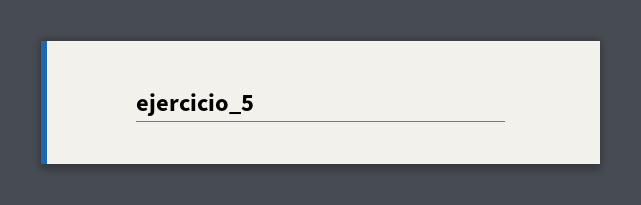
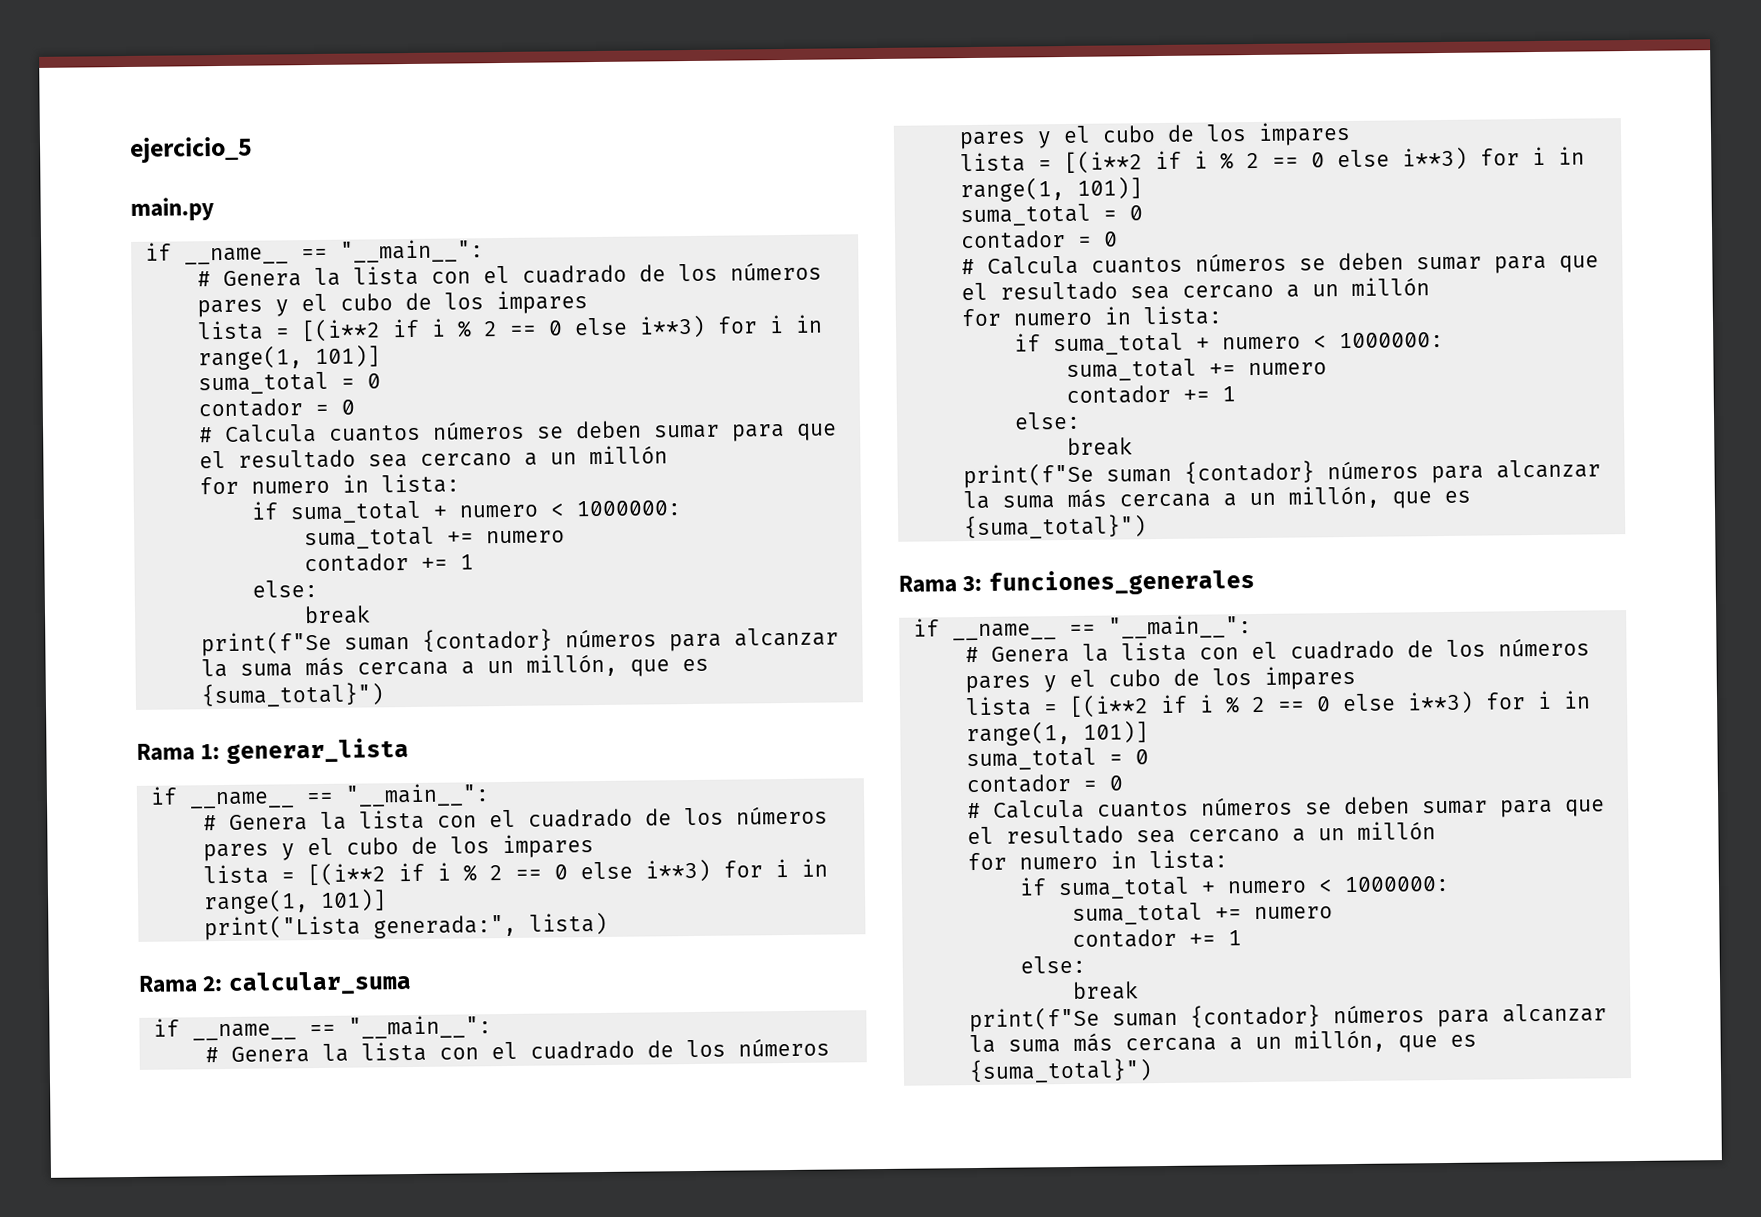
+ main.py
+ if __name__ == "__main__":
+ # Genera la lista con el cuadrado de los números pares y el cubo de los impares
+ lista = [(i**2 if i % 2 == 0 else i**3) for i in range(1, 101)]
+ suma_total = 0
+ contador = 0
+ # Calcula cuantos números se deben sumar para que el resultado sea cercano a un millón
+ for numero in lista:
+ if suma_total + numero < 1000000:
+ suma_total += numero
+ contador += 1
+ else:
+ break
+ print(f"Se suman {contador} números para alcanzar la suma más cercana a un millón, que es {suma_total}")
+ Rama 1: generar_lista
+ if __name__ == "__main__":
+ # Genera la lista con el cuadrado de los números pares y el cubo de los impares
+ lista = [(i**2 if i % 2 == 0 else i**3) for i in range(1, 101)]
+ print("Lista generada:", lista)
+ Rama 2: calcular_suma
+ if __name__ == "__main__":
+ # Genera la lista con el cuadrado de los números pares y el cubo de los impares
+ lista = [(i**2 if i % 2 == 0 else i**3) for i in range(1, 101)]
+ suma_total = 0
+ contador = 0
+ # Calcula cuantos números se deben sumar para que el resultado sea cercano a un millón
+ for numero in lista:
+ if suma_total + numero < 1000000:
+ suma_total += numero
+ contador += 1
+ else:
+ break
+ print(f"Se suman {contador} números para alcanzar la suma más cercana a un millón, que es {suma_total}")
+ Rama 3: funciones_generales
+ if __name__ == "__main__":
+ # Genera la lista con el cuadrado de los números pares y el cubo de los impares
+ lista = [(i**2 if i % 2 == 0 else i**3) for i in range(1, 101)]
+ suma_total = 0
+ contador = 0
+ # Calcula cuantos números se deben sumar para que el resultado sea cercano a un millón
+ for numero in lista:
+ if suma_total + numero < 1000000:
+ suma_total += numero
+ contador += 1
+ else:
+ break
+ print(f"Se suman {contador} números para alcanzar la suma más cercana a un millón, que es {suma_total}")

